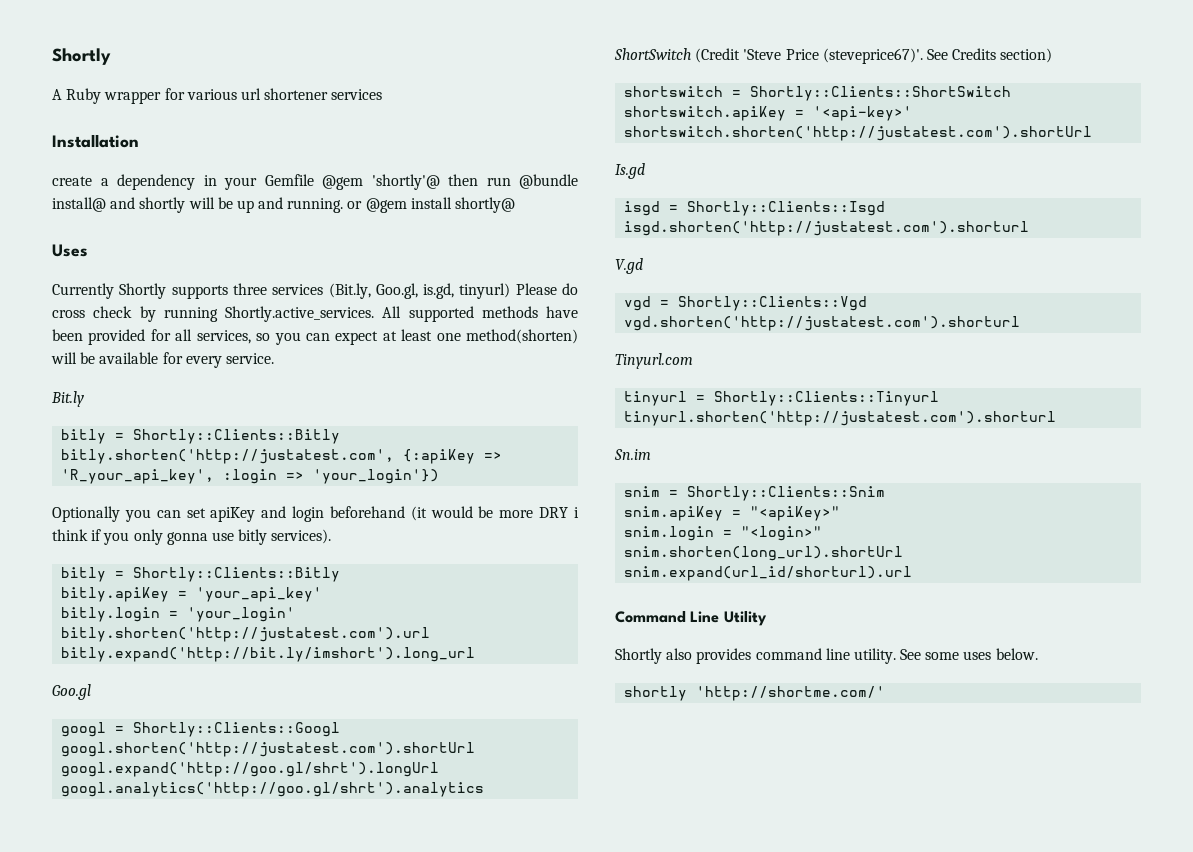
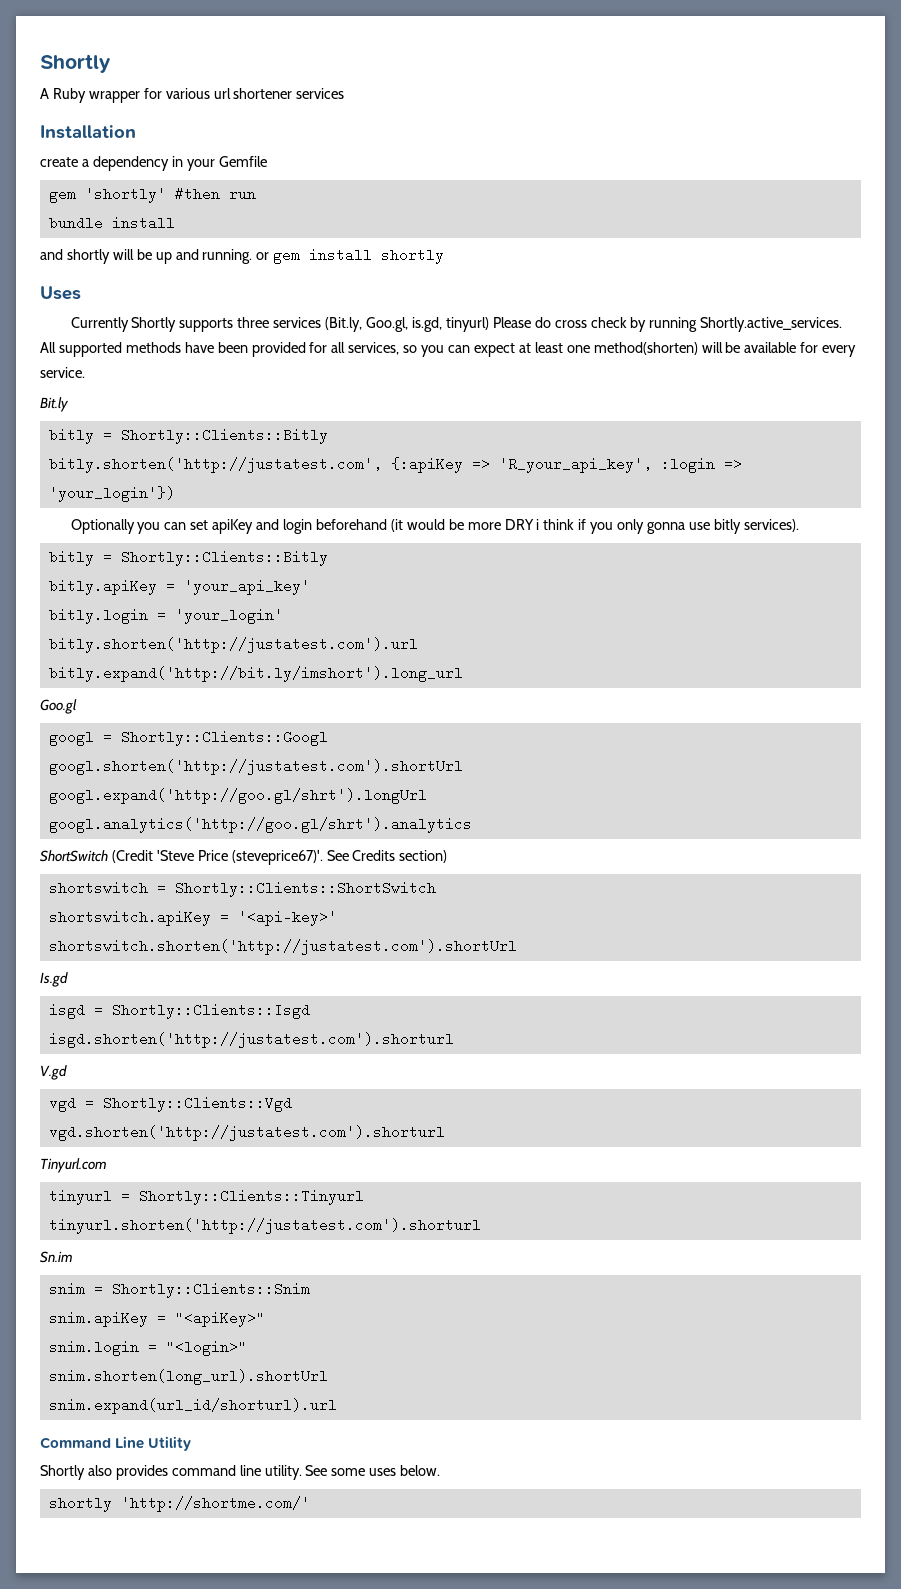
- create a dependency in your Gemfile @gem 'shortly'@ then run @bundle install@ and shortly will be up and running. or @gem install shortly@
+ create a dependency in your Gemfile
+ gem 'shortly' #then run
+ bundle install
+ and shortly will be up and running. or gem install shortly

